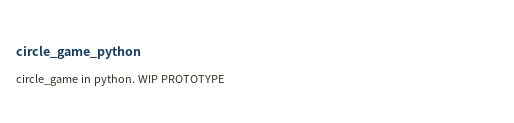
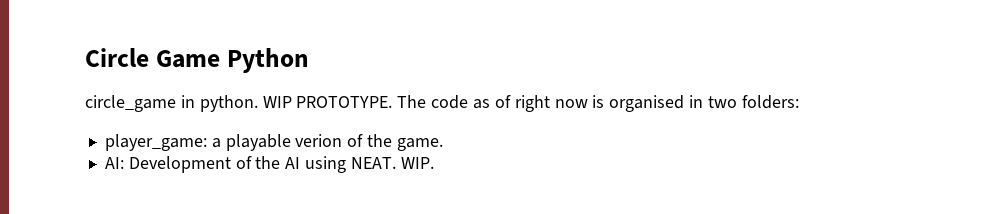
- circle_game_python
+ Circle Game Python
- WIP PROTOTYPE
+ WIP PROTOTYPE. The code as of right now is organised in two folders:
+ player_game: a playable verion of the game.
+ AI: Development of the AI using NEAT. WIP.

